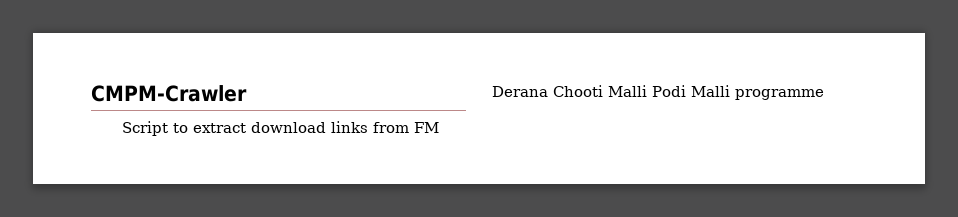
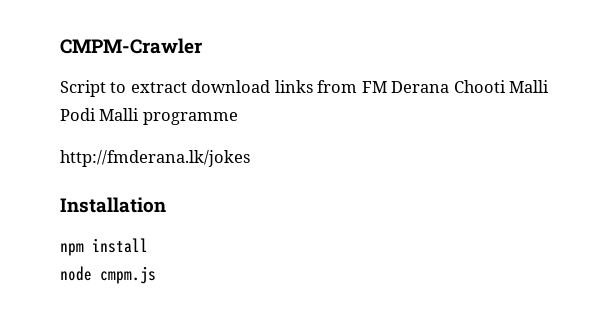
+ http://fmderana.lk/jokes
+ Installation
+ npm install
+ node cmpm.js

